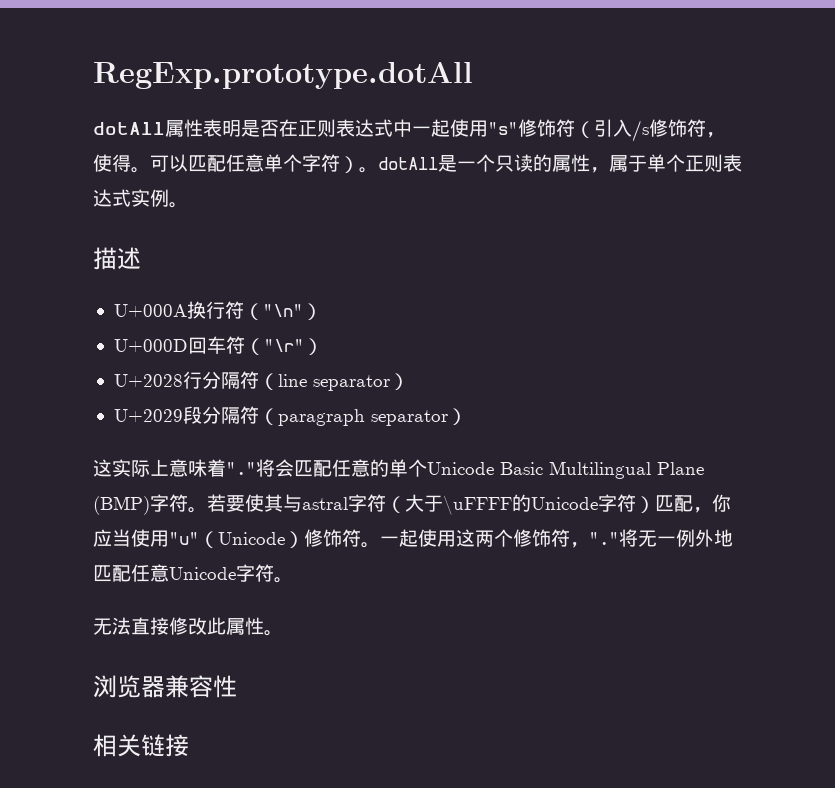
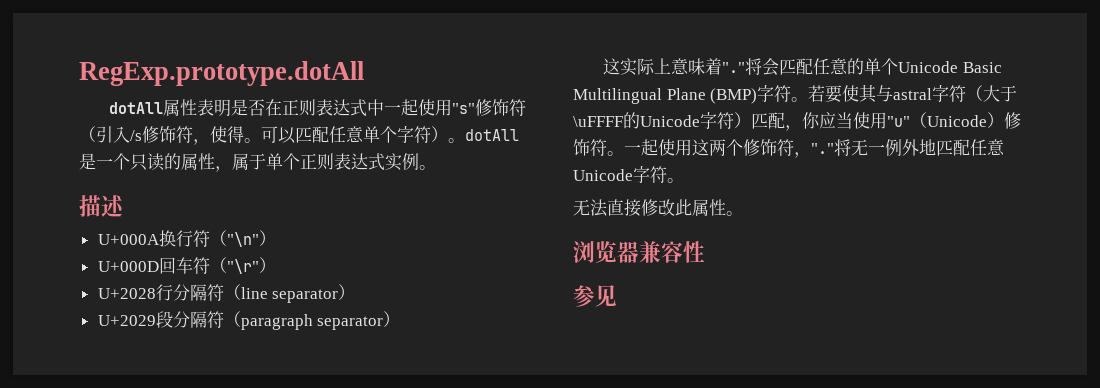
- 相关链接
+ 参见

